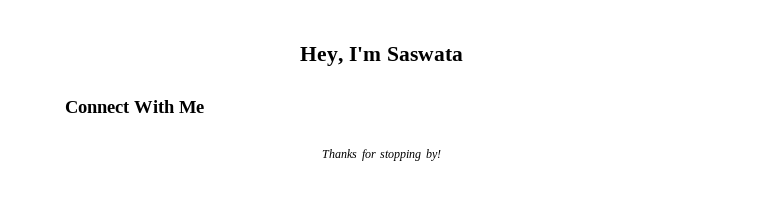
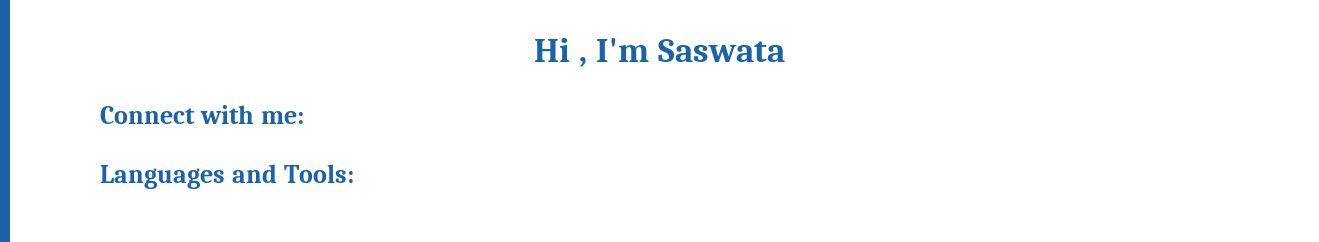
- Hey, I'm Saswata
+ Hi , I'm Saswata
- Connect With Me
- Thanks for stopping by!
+ Connect with me:
+ Languages and Tools:

